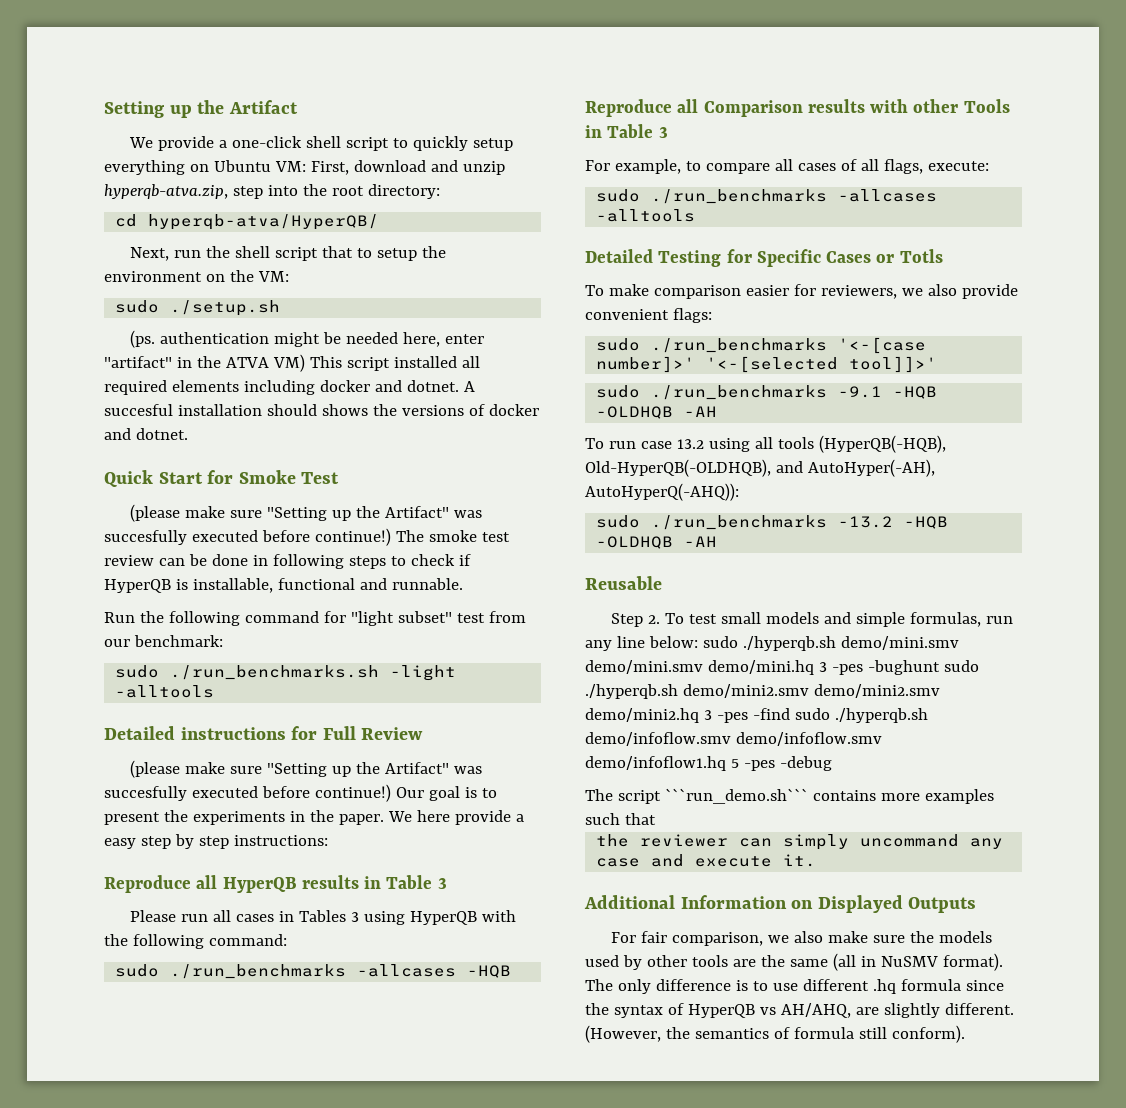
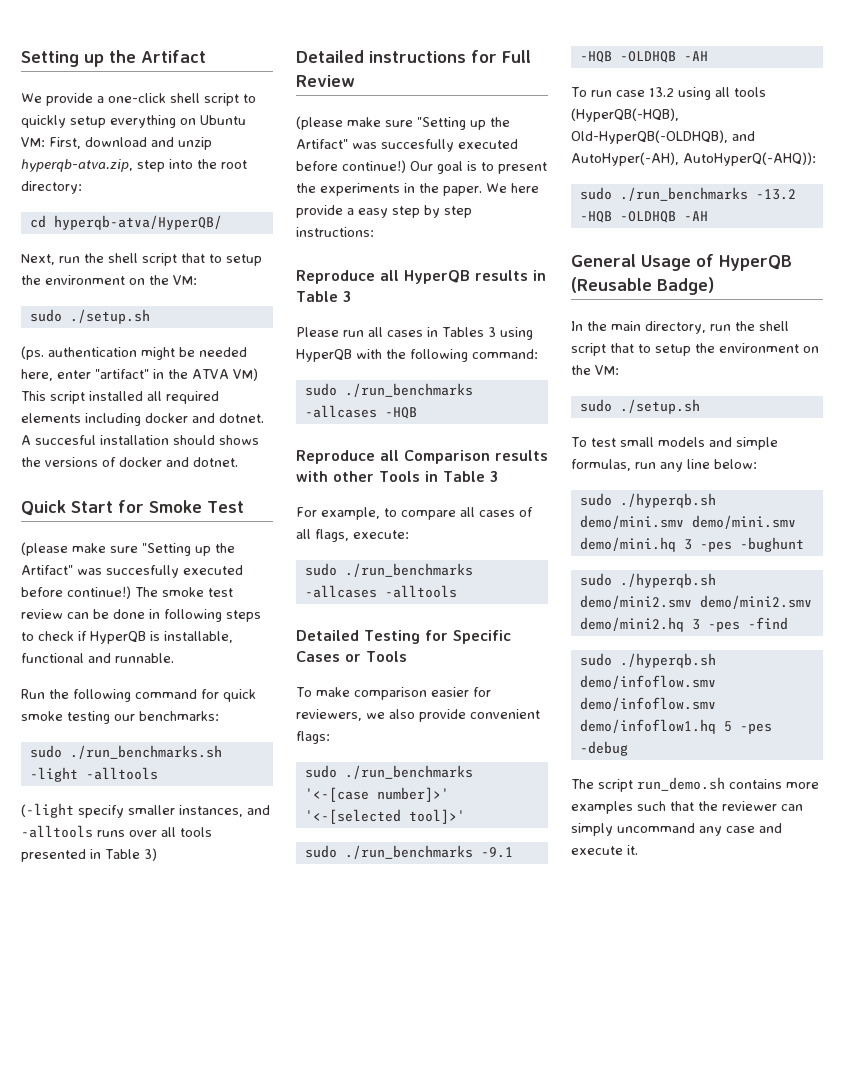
- Run the following command for "light subset" test from our benchmark:
+ Run the following command for quick smoke testing our benchmarks:
  sudo ./run_benchmarks.sh -light -alltools
+ (-light specify smaller instances, and -alltools runs over all tools presented in Table 3)
- Detailed Testing for Specific Cases or Totls
+ Detailed Testing for Specific Cases or Tools
- sudo ./run_benchmarks '<-[case number]>' '<-[selected tool]]>'
+ sudo ./run_benchmarks '<-[case number]>' '<-[selected tool]>'
- Reusable
- Step 2. To test small models and simple formulas, run any line below: sudo ./hyperqb.sh demo/mini.smv demo/mini.smv demo/mini.hq 3 -pes -bughunt sudo ./hyperqb.sh demo/mini2.smv demo/mini2.smv demo/mini2.hq 3 -pes -find sudo ./hyperqb.sh demo/infoflow.smv demo/infoflow.smv demo/infoflow1.hq 5 -pes -debug
+ General Usage of HyperQB (Reusable Badge)
+ In the main directory, run the shell script that to setup the environment on the VM:
+ sudo ./setup.sh
+ To test small models and simple formulas, run any line below:
+ sudo ./hyperqb.sh demo/mini.smv demo/mini.smv demo/mini.hq 3 -pes -bughunt
+ sudo ./hyperqb.sh demo/mini2.smv demo/mini2.smv demo/mini2.hq 3 -pes -find
+ sudo ./hyperqb.sh demo/infoflow.smv demo/infoflow.smv demo/infoflow1.hq 5 -pes -debug
- The script ```run_demo.sh``` contains more examples such that
- the reviewer can simply uncommand any case and execute it.
+ The script run_demo.sh contains more examples such that the reviewer can simply uncommand any case and execute it.
- Additional Information on Displayed Outputs
- For fair comparison, we also make sure the models used by other tools are the same (all in NuSMV format). The only difference is to use different .hq formula since the syntax of HyperQB vs AH/AHQ, are slightly different. (However, the semantics of formula still conform).

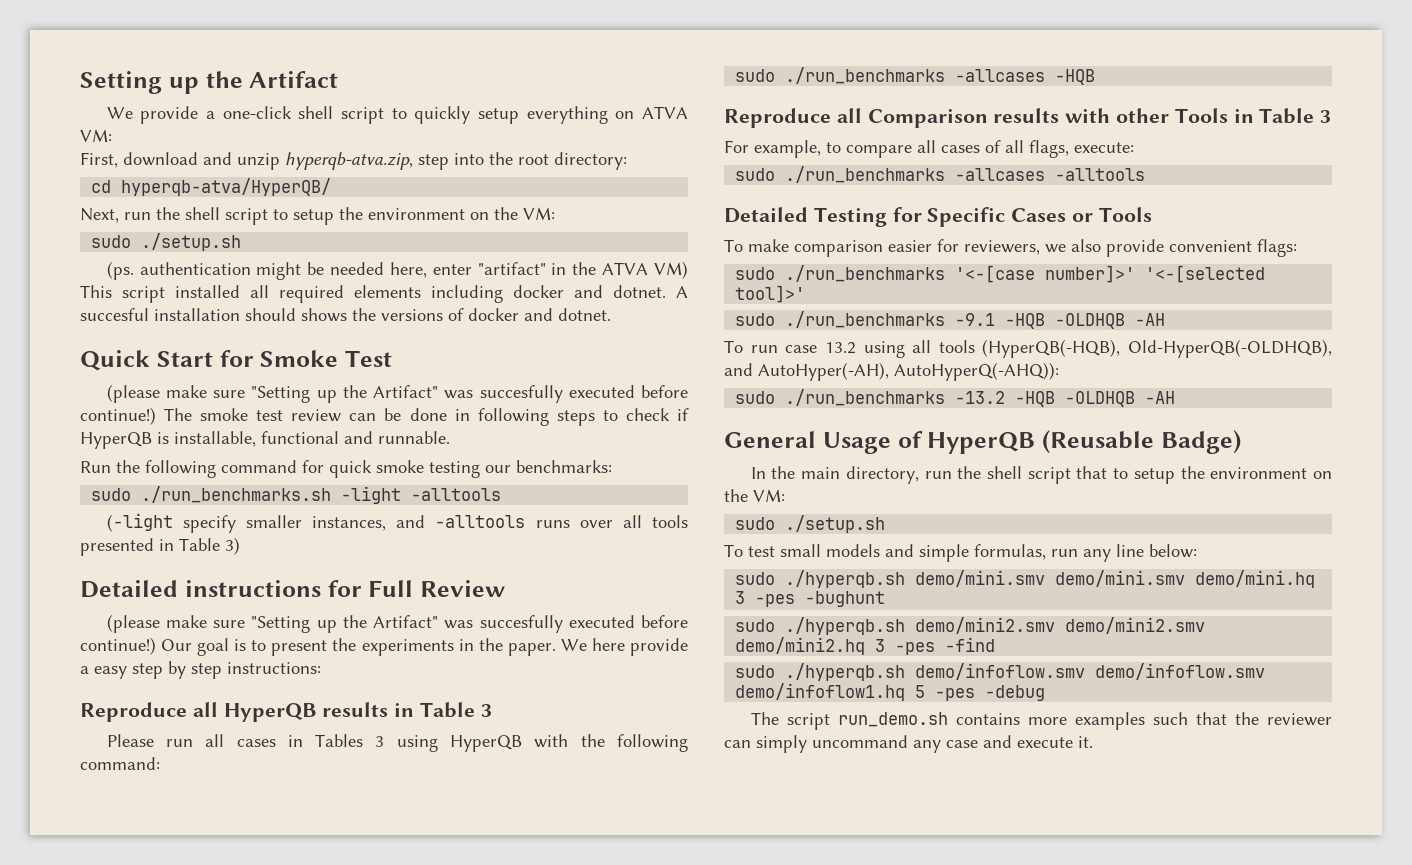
- We provide a one-click shell script to quickly setup everything on Ubuntu VM: First, download and unzip hyperqb-atva.zip, step into the root directory:
+ We provide a one-click shell script to quickly setup everything on ATVA VM:
+ First, download and unzip hyperqb-atva.zip, step into the root directory:
- Next, run the shell script that to setup the environment on the VM:
+ Next, run the shell script to setup the environment on the VM:

